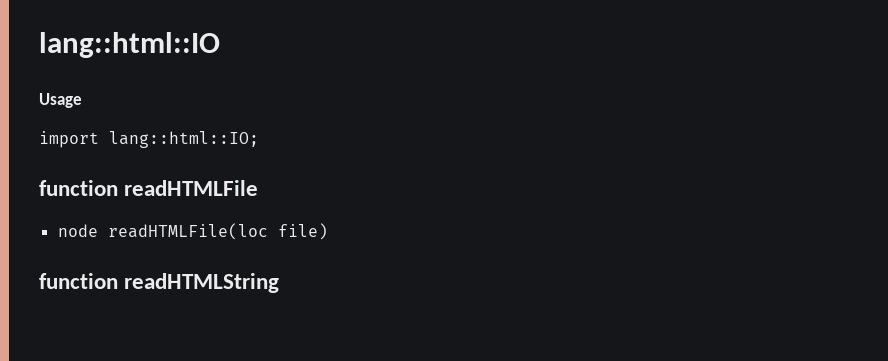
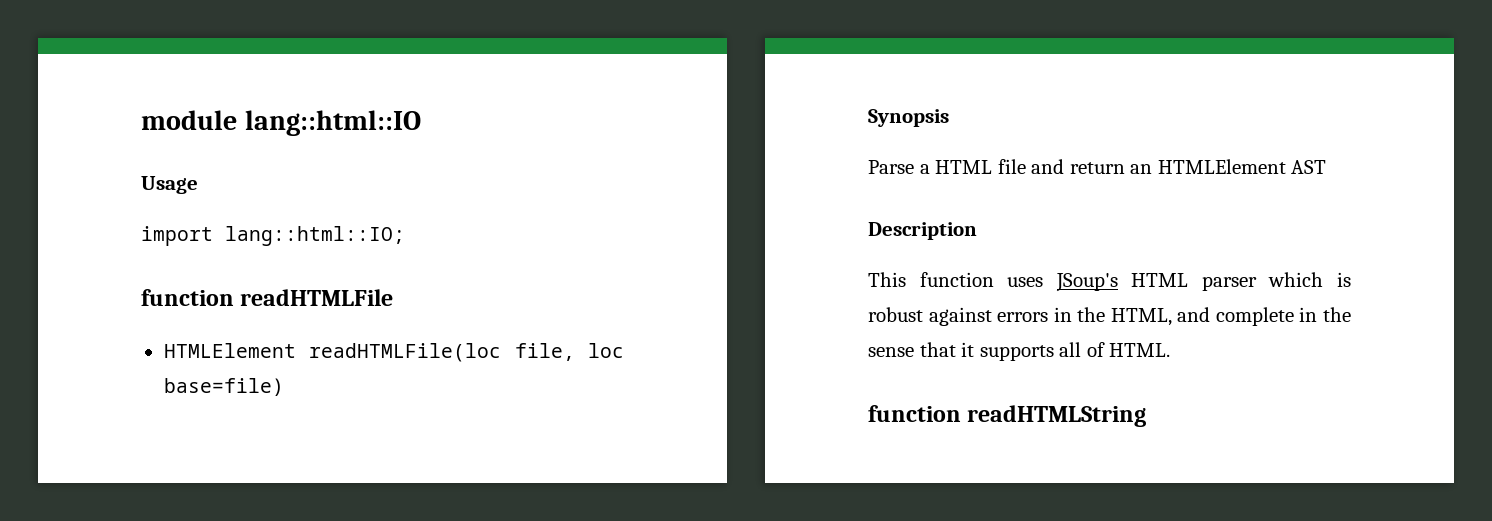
- lang::html::IO
+ module lang::html::IO
- node readHTMLFile(loc file)
+ HTMLElement readHTMLFile(loc file, loc base=file)
+ Synopsis
+ Parse a HTML file and return an HTMLElement AST
+ Description
+ This function uses JSoup's HTML parser which is robust against errors in the HTML, and complete in the sense that it supports all of HTML.

